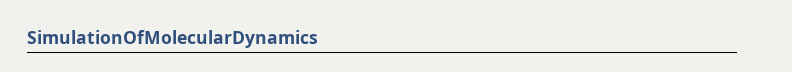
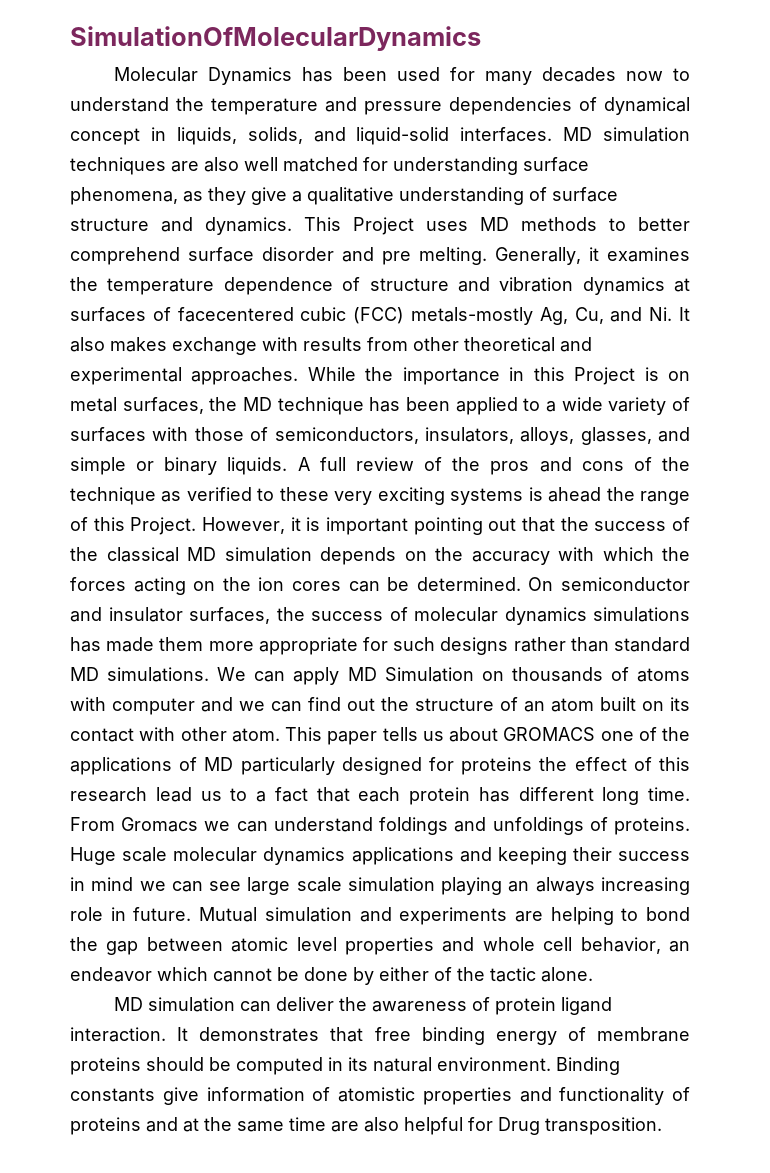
+ Molecular Dynamics has been used for many decades now to understand the temperature and pressure dependencies of dynamical concept in liquids, solids, and liquid-solid interfaces. MD simulation techniques are also well matched for understanding surface phenomena, as they give a qualitative understanding of surface structure and dynamics. This Project uses MD methods to better comprehend surface disorder and pre melting. Generally, it examines the temperature dependence of structure and vibration dynamics at surfaces of facecentered cubic (FCC) metals-mostly Ag, Cu, and Ni. It also makes exchange with results from other theoretical and experimental approaches. While the importance in this Project is on metal surfaces, the MD technique has been applied to a wide variety of surfaces with those of semiconductors, insulators, alloys, glasses, and simple or binary liquids. A full review of the pros and cons of the technique as verified to these very exciting systems is ahead the range of this Project. However, it is important pointing out that the success of the classical MD simulation depends on the accuracy with which the forces acting on the ion cores can be determined. On semiconductor and insulator surfaces, the success of molecular dynamics simulations has made them more appropriate for such designs rather than standard MD simulations. We can apply MD Simulation on thousands of atoms with computer and we can find out the structure of an atom built on its contact with other atom. This paper tells us about GROMACS one of the applications of MD particularly designed for proteins the effect of this research lead us to a fact that each protein has different long time. From Gromacs we can understand foldings and unfoldings of proteins. Huge scale molecular dynamics applications and keeping their success in mind we can see large scale simulation playing an always increasing role in future. Mutual simulation and experiments are helping to bond the gap between atomic level properties and whole cell behavior, an endeavor which cannot be done by either of the tactic alone.
+ MD simulation can deliver the awareness of protein ligand interaction. It demonstrates that free binding energy of membrane proteins should be computed in its natural environment. Binding constants give information of atomistic properties and functionality of proteins and at the same time are also helpful for Drug transposition.

